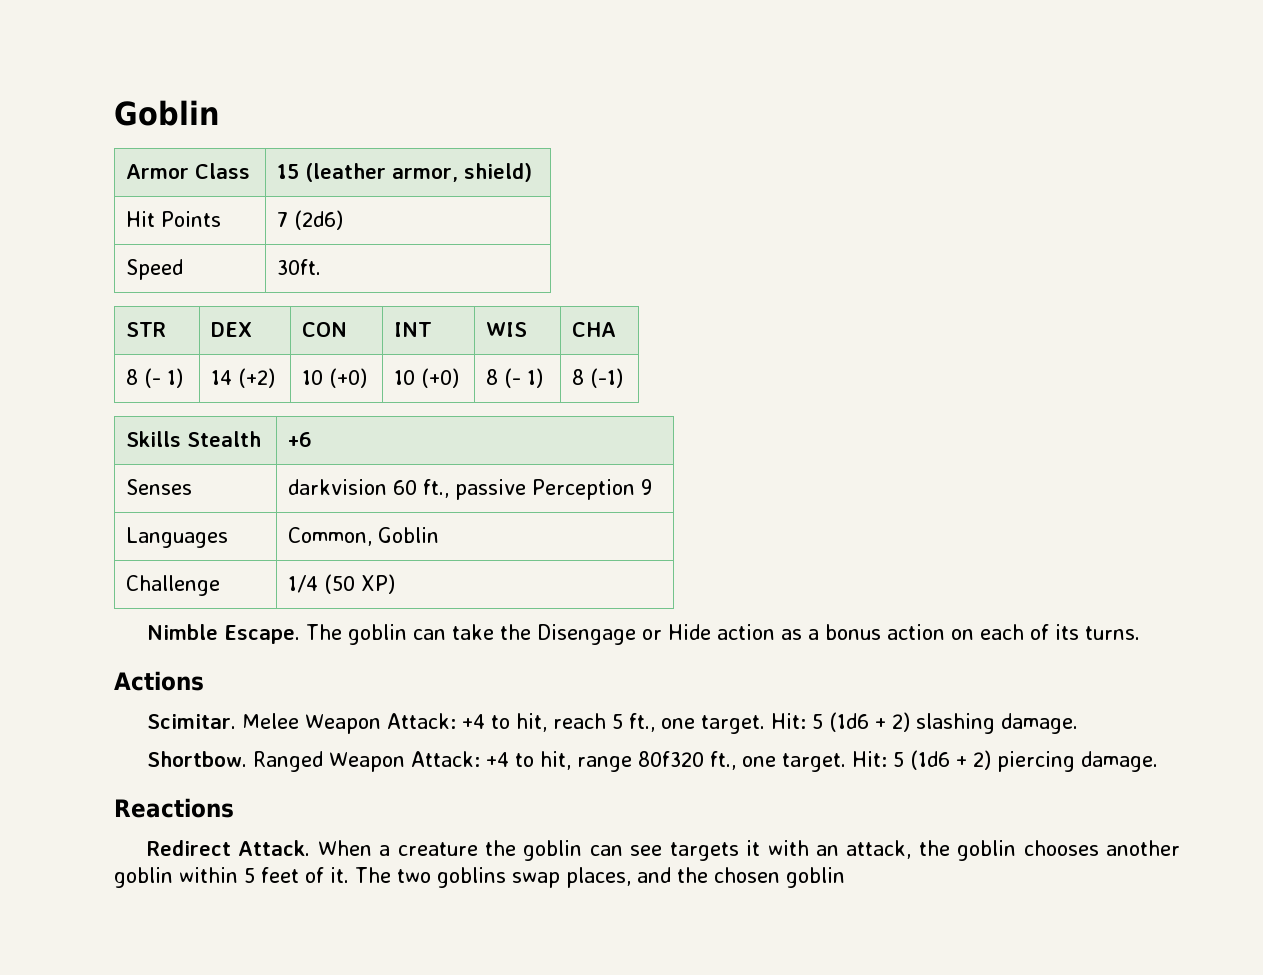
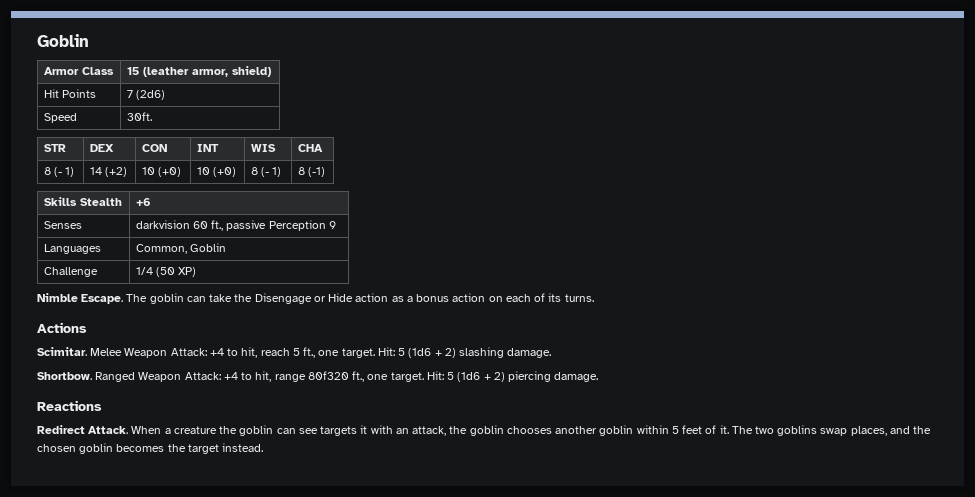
- The two goblins swap places, and the chosen goblin
+ The two goblins swap places, and the chosen goblin becomes the target instead.

